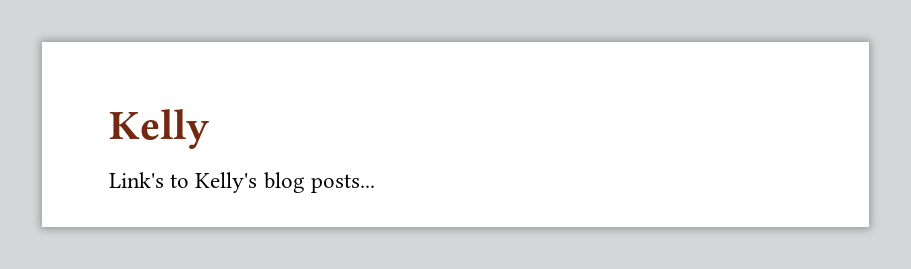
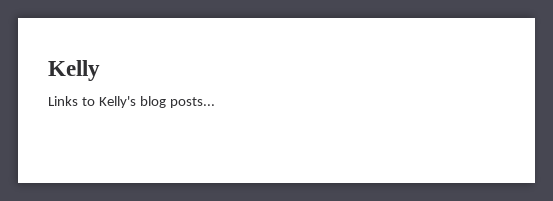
- Link's to Kelly's blog posts...
+ Links to Kelly's blog posts...

